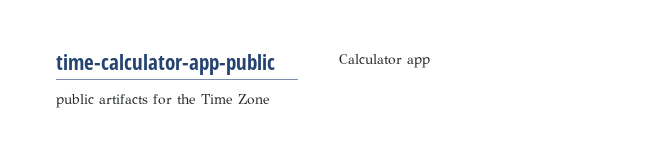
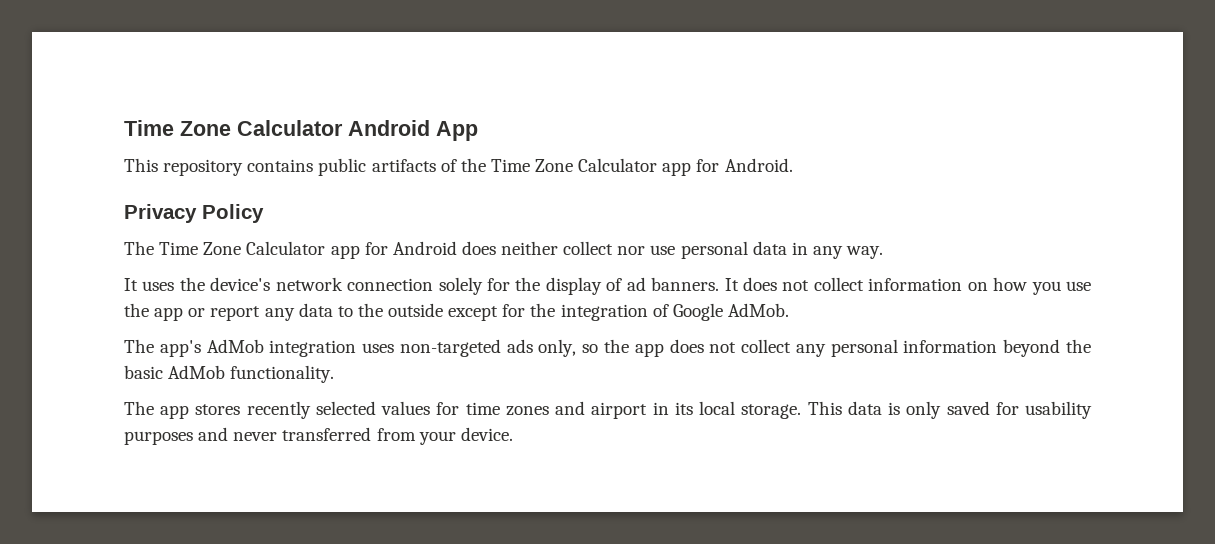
- time-calculator-app-public
- public artifacts for the Time Zone Calculator app
+ Time Zone Calculator Android App
+ This repository contains public artifacts of the Time Zone Calculator app for Android.
+ Privacy Policy
+ The Time Zone Calculator app for Android does neither collect nor use personal data in any way.
+ It uses the device's network connection solely for the display of ad banners. It does not collect information on how you use the app or report any data to the outside except for the integration of Google AdMob.
+ The app's AdMob integration uses non-targeted ads only, so the app does not collect any personal information beyond the basic AdMob functionality.
+ The app stores recently selected values for time zones and airport in its local storage. This data is only saved for usability purposes and never transferred from your device.

